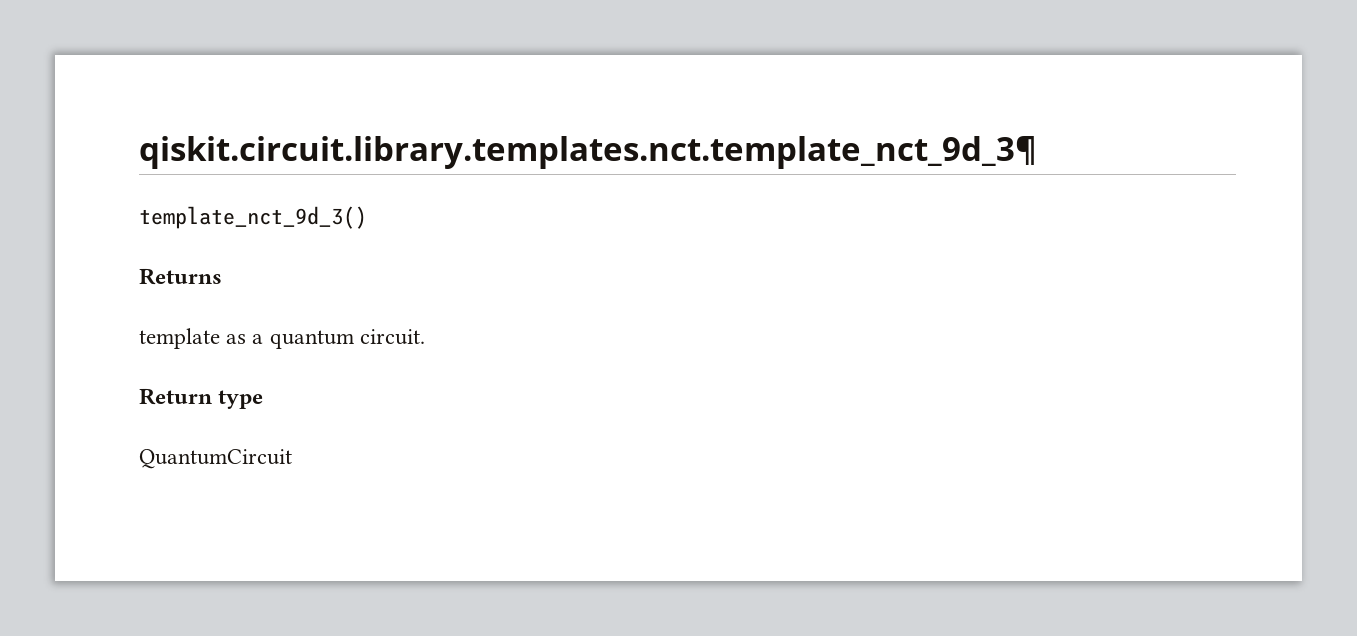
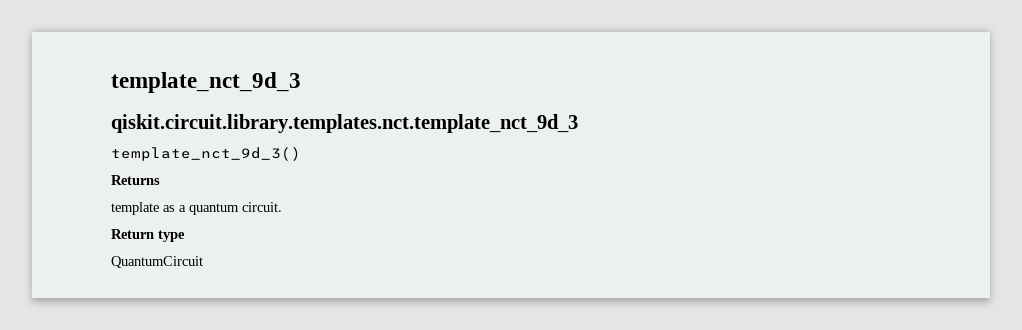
- qiskit.circuit.library.templates.nct.template_nct_9d_3¶
+ template_nct_9d_3
+ qiskit.circuit.library.templates.nct.template_nct_9d_3

